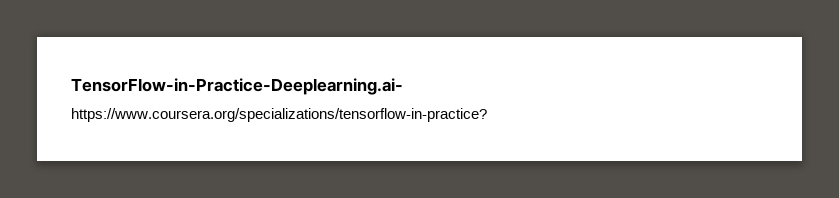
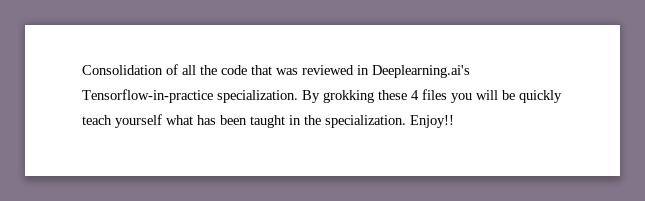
- TensorFlow-in-Practice-Deeplearning.ai-
- https://www.coursera.org/specializations/tensorflow-in-practice?
+ Consolidation of all the code that was reviewed in Deeplearning.ai's Tensorflow-in-practice specialization. By grokking these 4 files you will be quickly teach yourself what has been taught in the specialization. Enjoy!!

